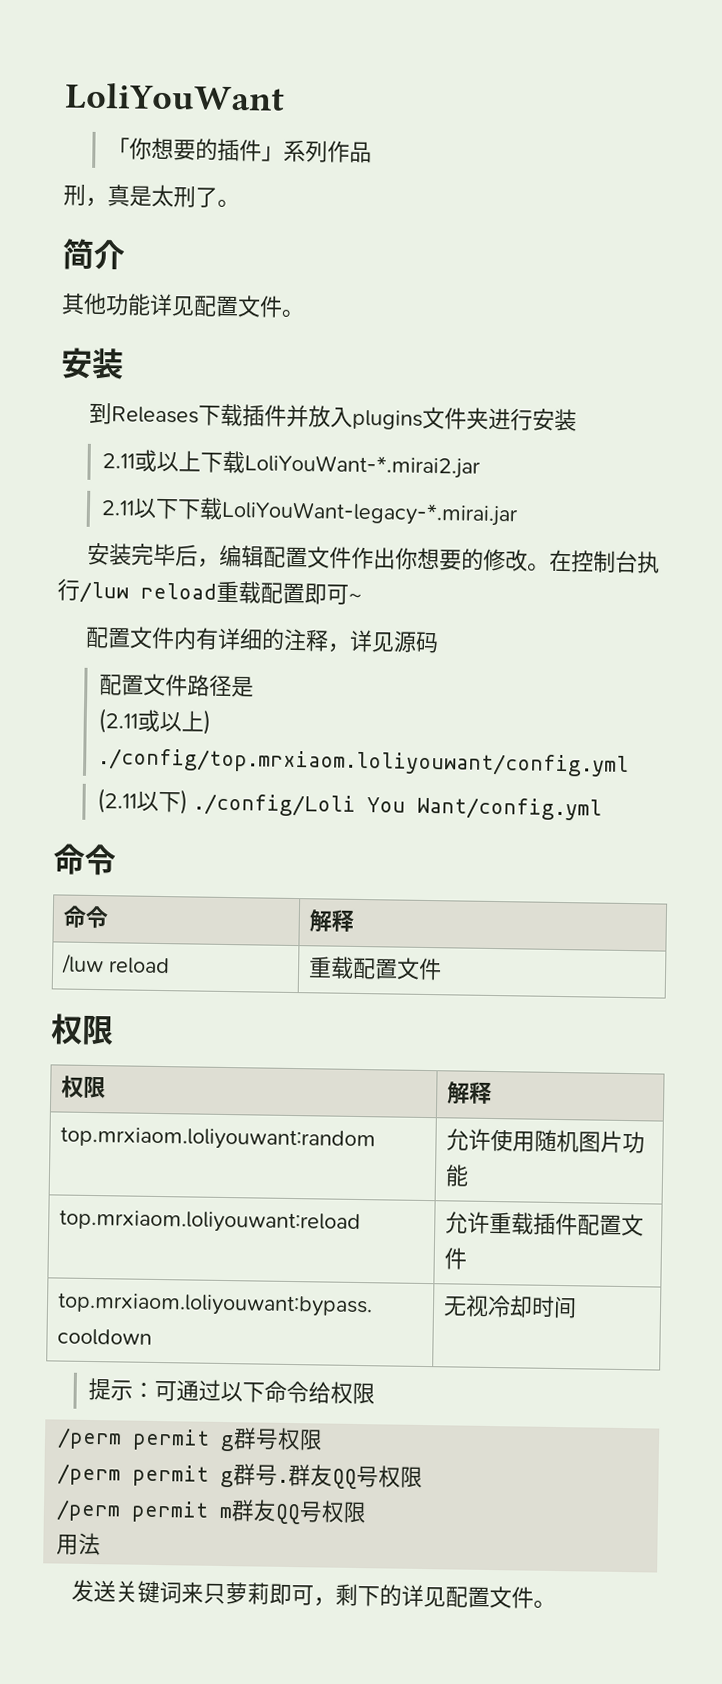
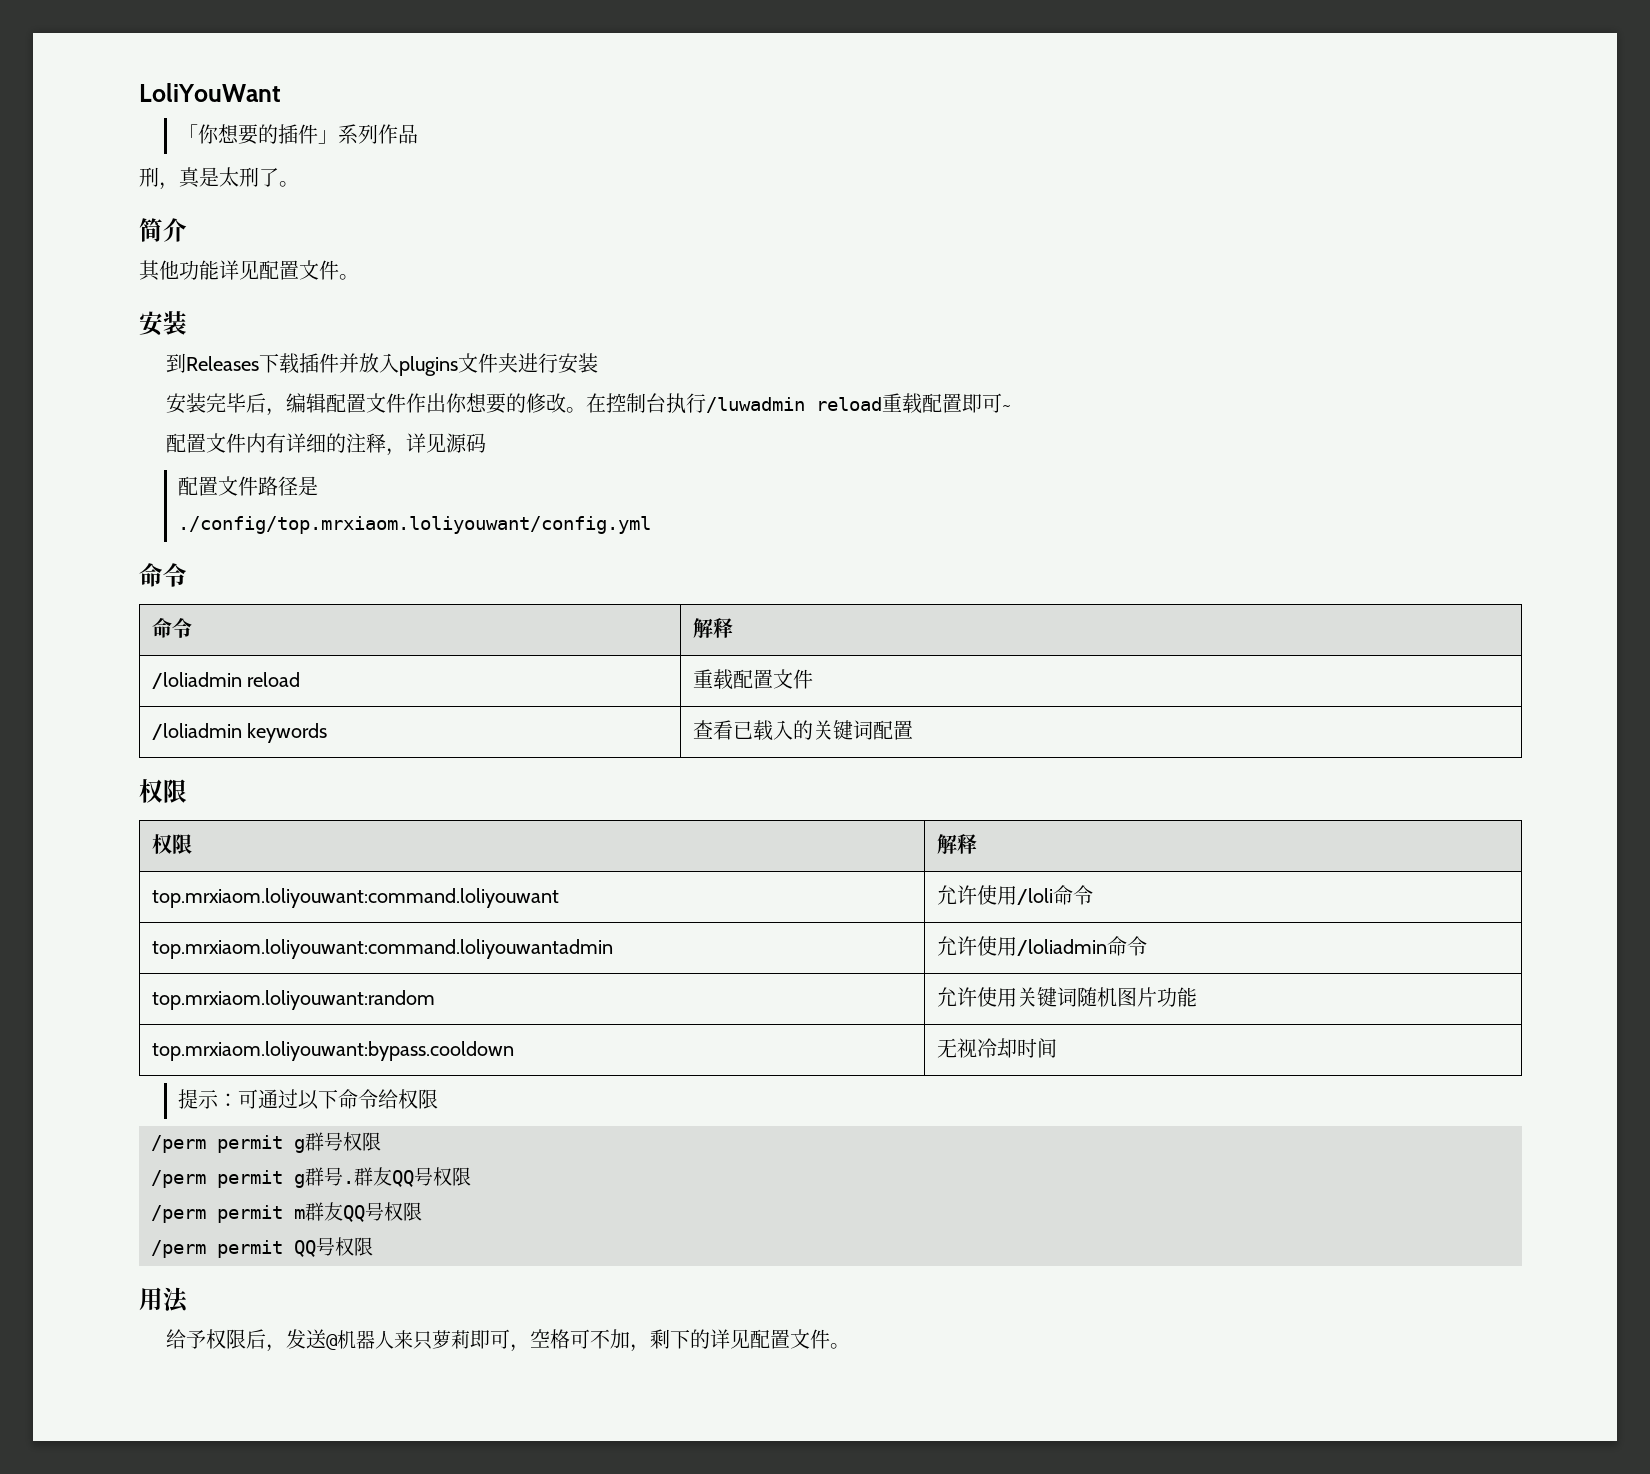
- 2.11或以上下载LoliYouWant-*.mirai2.jar
- 2.11以下下载LoliYouWant-legacy-*.mirai.jar
- 在控制台执行/luw reload重载配置即可~
+ 在控制台执行/luwadmin reload重载配置即可~
- (2.11或以上) ./config/top.mrxiaom.loliyouwant/config.yml
- (2.11以下) ./config/Loli You Want/config.yml
+ ./config/top.mrxiaom.loliyouwant/config.yml
- /luw reload | 重载配置文件
+ /loliadmin reload | 重载配置文件
+ /loliadmin keywords | 查看已载入的关键词配置
  权限
  权限 | 解释
+ top.mrxiaom.loliyouwant:command.loliyouwant | 允许使用/loli命令
+ top.mrxiaom.loliyouwant:command.loliyouwantadmin | 允许使用/loliadmin命令
- top.mrxiaom.loliyouwant:random | 允许使用随机图片功能
+ top.mrxiaom.loliyouwant:random | 允许使用关键词随机图片功能
- top.mrxiaom.loliyouwant:reload | 允许重载插件配置文件
+ /perm permit QQ号权限
  用法
- 发送关键词来只萝莉即可，剩下的详见配置文件。
+ 给予权限后，发送@机器人来只萝莉即可，空格可不加，剩下的详见配置文件。

